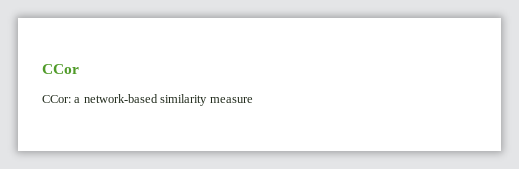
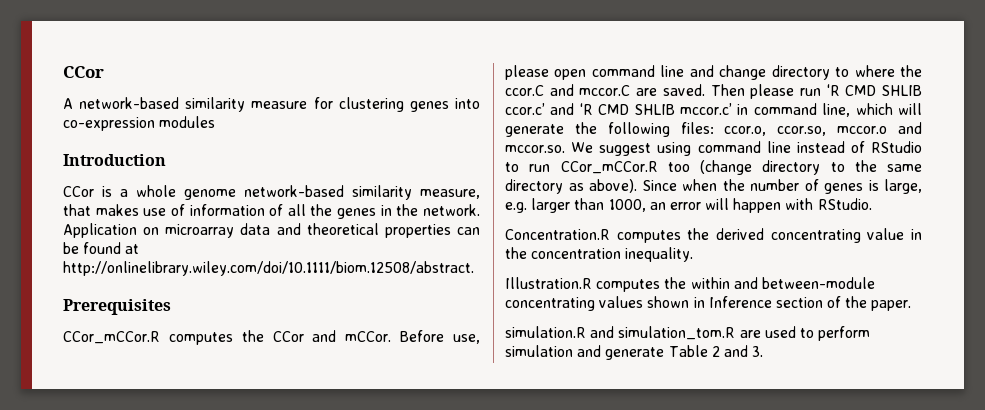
- CCor: a network-based similarity measure
+ A network-based similarity measure for clustering genes into co-expression modules
+ Introduction
+ CCor is a whole genome network-based similarity measure, that makes use of information of all the genes in the network. Application on microarray data and theoretical properties can be found at http://onlinelibrary.wiley.com/doi/10.1111/biom.12508/abstract.
+ Prerequisites
+ CCor_mCCor.R computes the CCor and mCCor. Before use, please open command line and change directory to where the ccor.C and mccor.C are saved. Then please run ‘R CMD SHLIB ccor.c’ and ‘R CMD SHLIB mccor.c’ in command line, which will generate the following files: ccor.o, ccor.so, mccor.o and mccor.so. We suggest using command line instead of RStudio to run CCor_mCCor.R too (change directory to the same directory as above). Since when the number of genes is large, e.g. larger than 1000, an error will happen with RStudio.
+ Concentration.R computes the derived concentrating value in the concentration inequality.
+ Illustration.R computes the within and between-module concentrating values shown in Inference section of the paper.
+ simulation.R and simulation_tom.R are used to perform simulation and generate Table 2 and 3.

